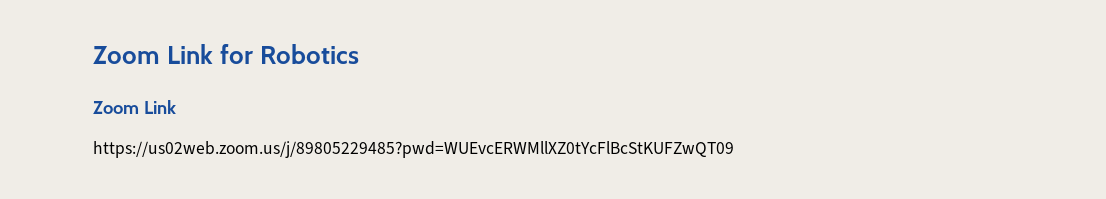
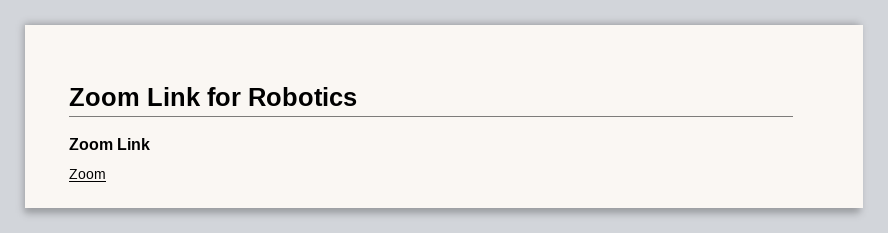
  Zoom Link for Robotics
  Zoom Link
- https://us02web.zoom.us/j/89805229485?pwd=WUEvcERWMllXZ0tYcFlBcStKUFZwQT09
+ Zoom

